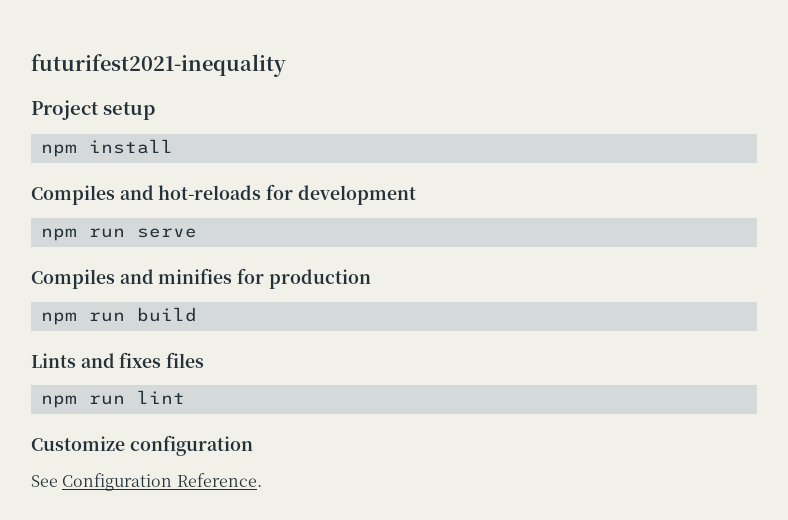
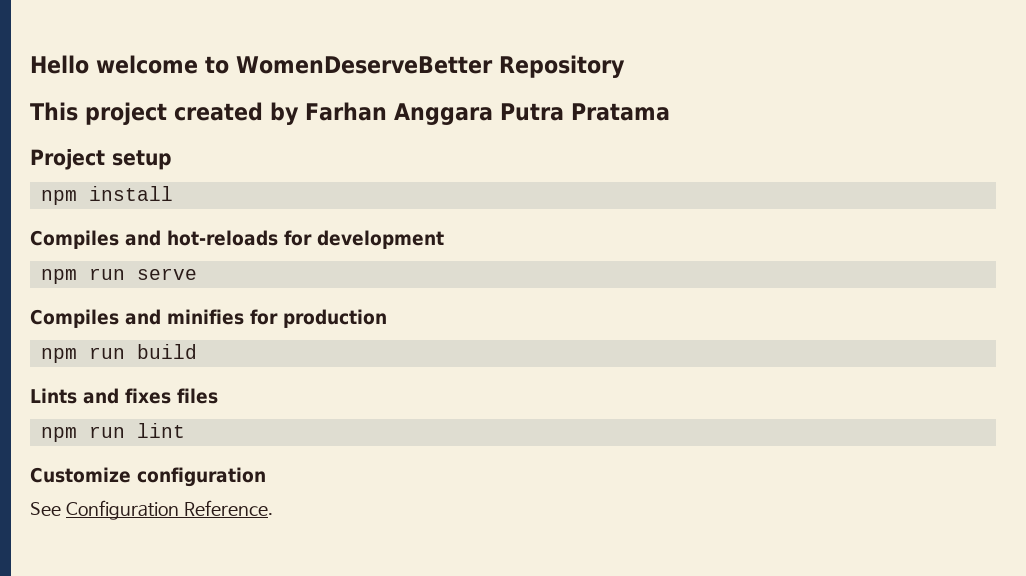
- futurifest2021-inequality
+ Hello welcome to WomenDeserveBetter Repository
+ This project created by Farhan Anggara Putra Pratama

